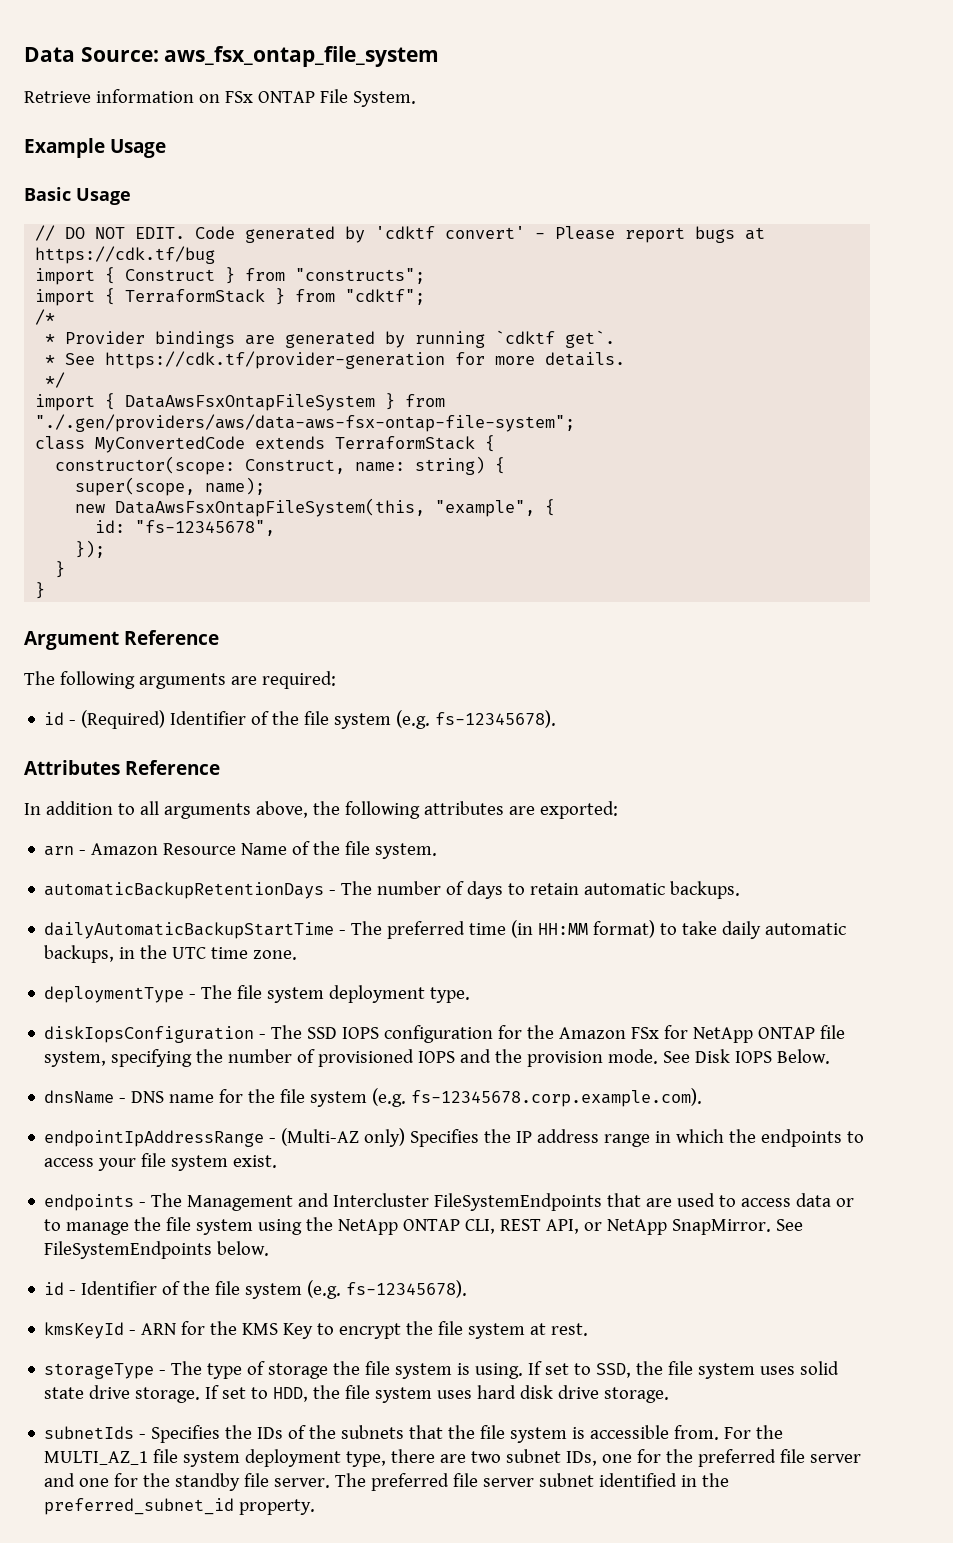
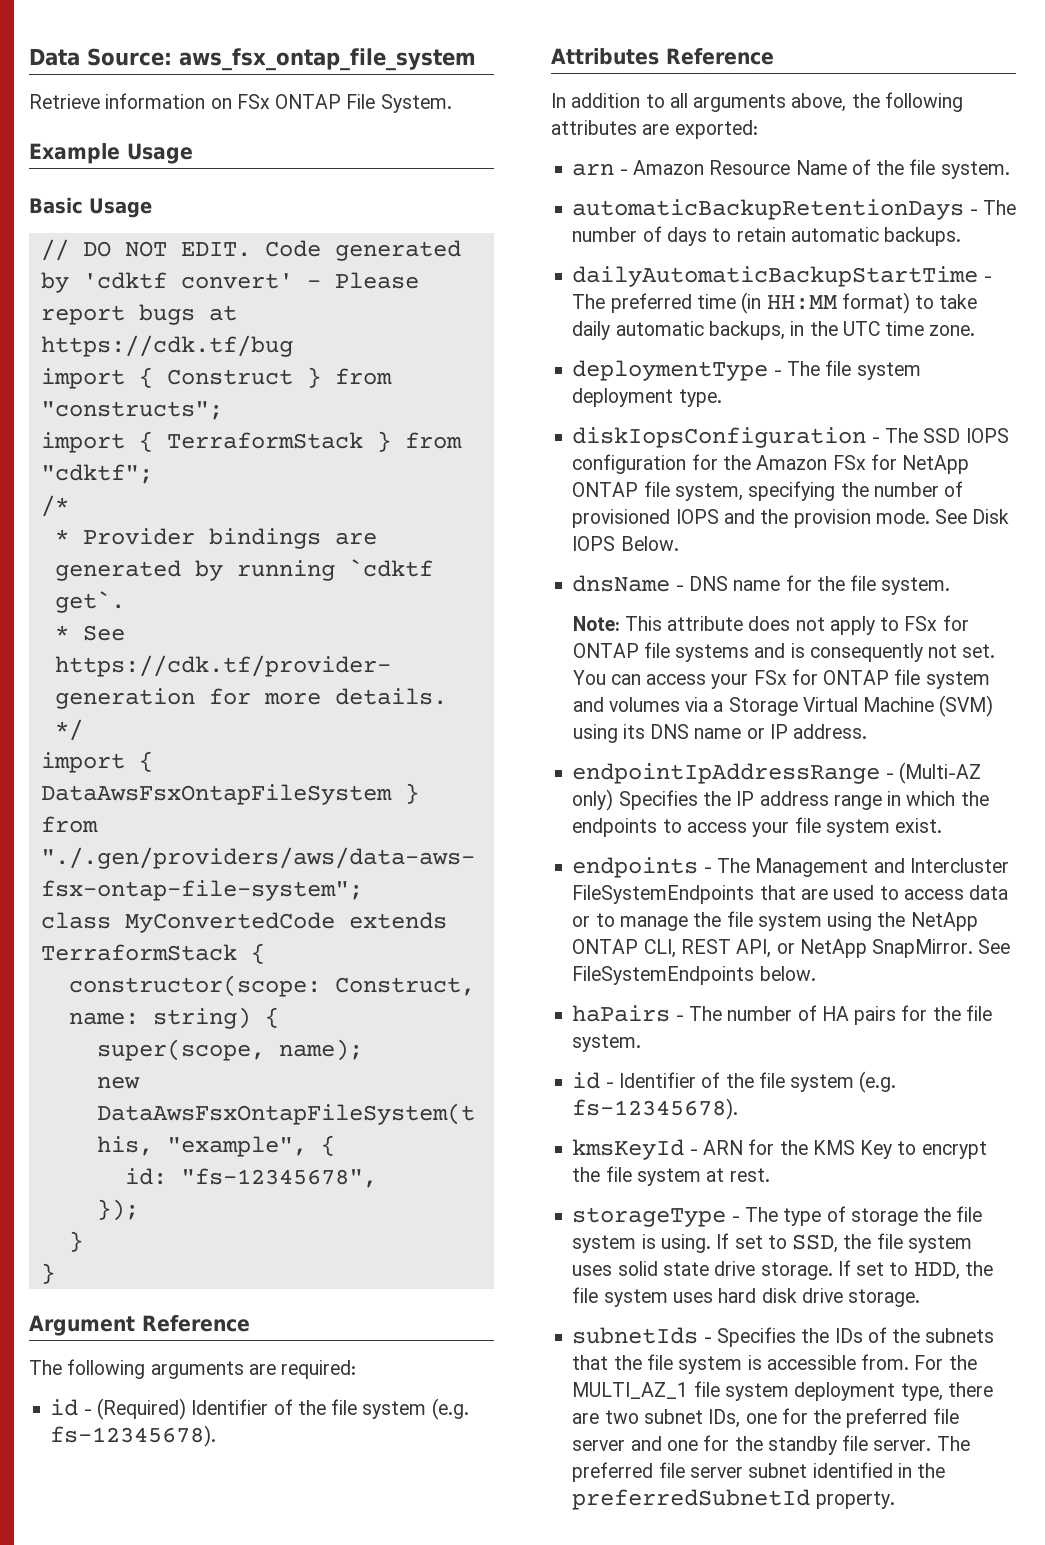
- dnsName - DNS name for the file system (e.g. fs-12345678.corp.example.com).
+ dnsName - DNS name for the file system.
+ Note: This attribute does not apply to FSx for ONTAP file systems and is consequently not set. You can access your FSx for ONTAP file system and volumes via a Storage Virtual Machine (SVM) using its DNS name or IP address.
+ haPairs - The number of HA pairs for the file system.
- The preferred file server subnet identified in the preferred_subnet_id property.
+ The preferred file server subnet identified in the preferredSubnetId property.

